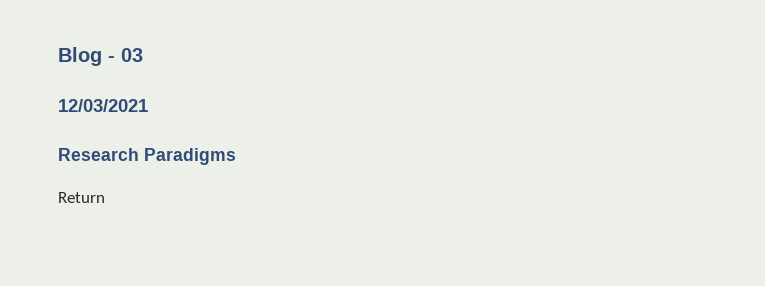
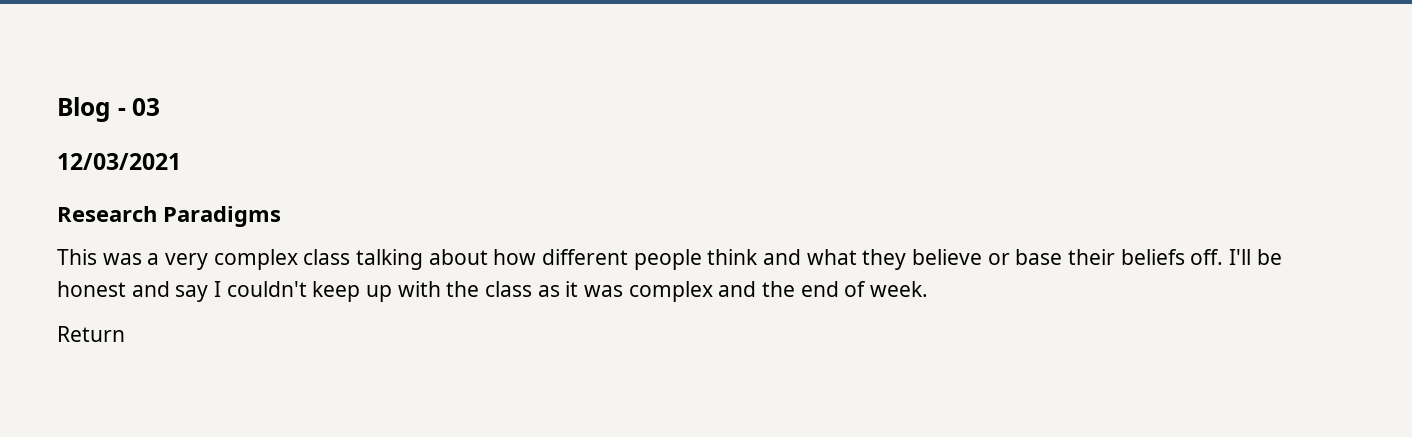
+ This was a very complex class talking about how different people think and what they believe or base their beliefs off. I'll be honest and say I couldn't keep up with the class as it was complex and the end of week.

